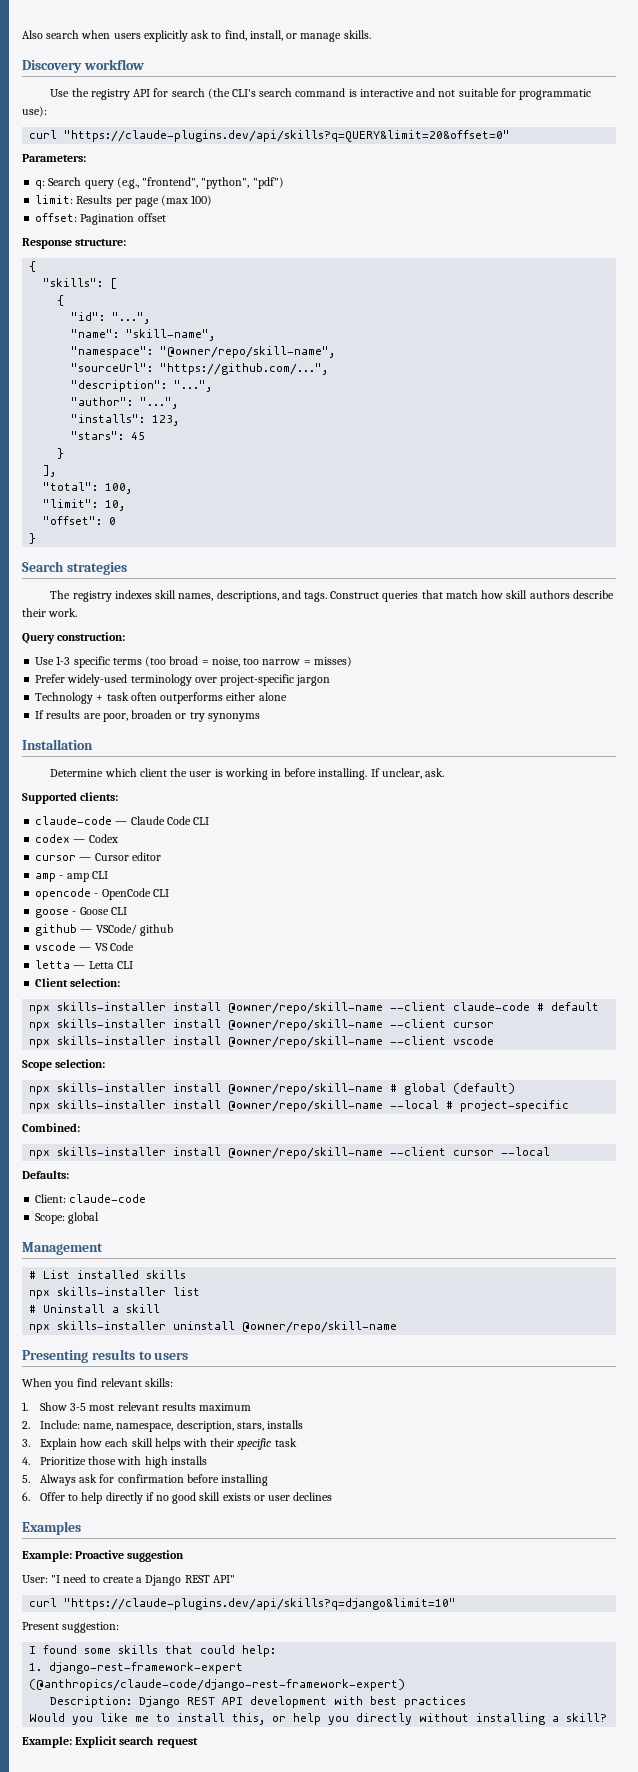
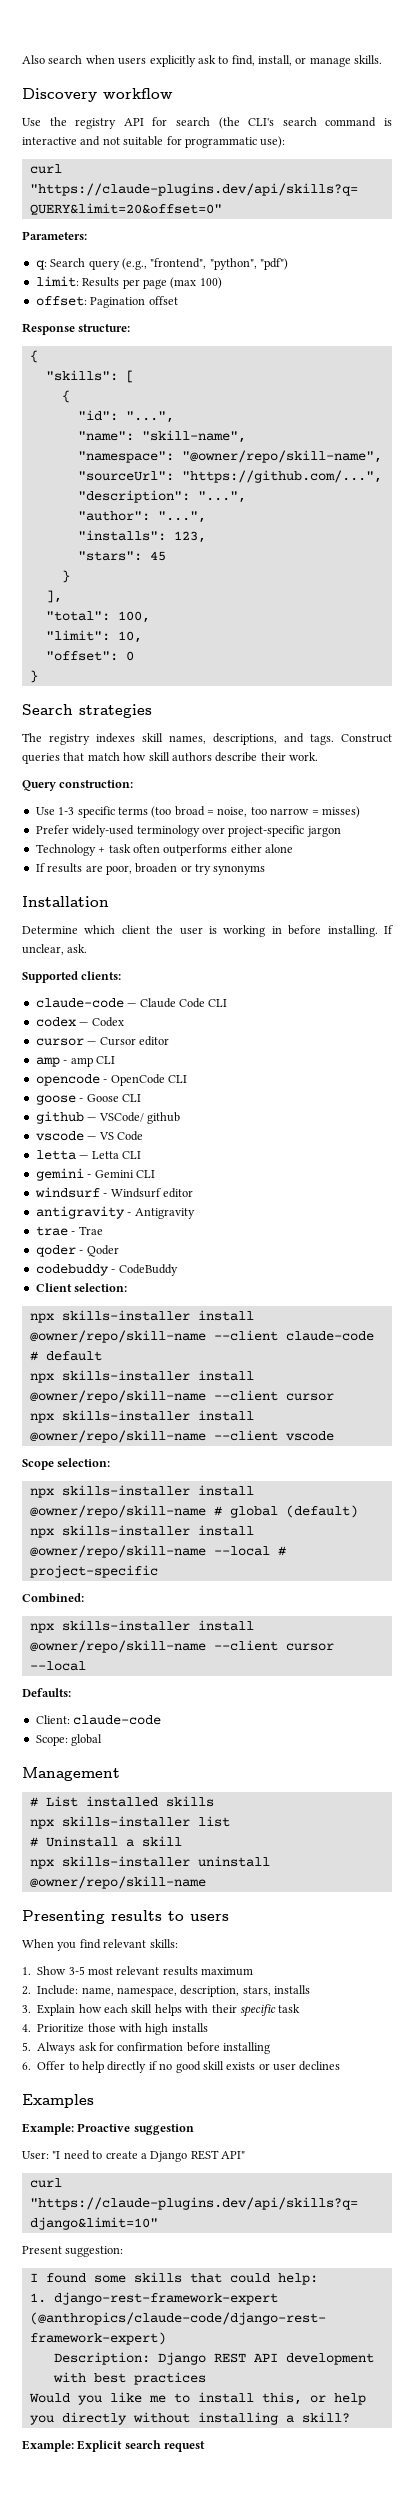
+ gemini - Gemini CLI
+ windsurf - Windsurf editor
+ antigravity - Antigravity
+ trae - Trae
+ qoder - Qoder
+ codebuddy - CodeBuddy

